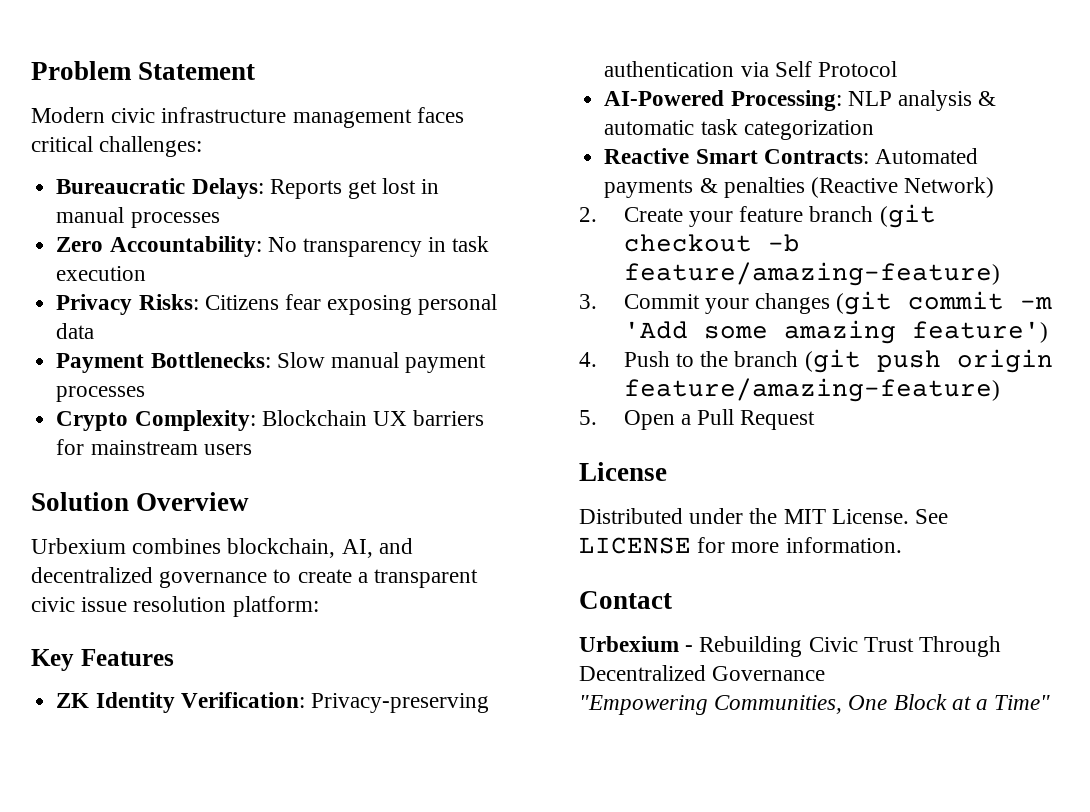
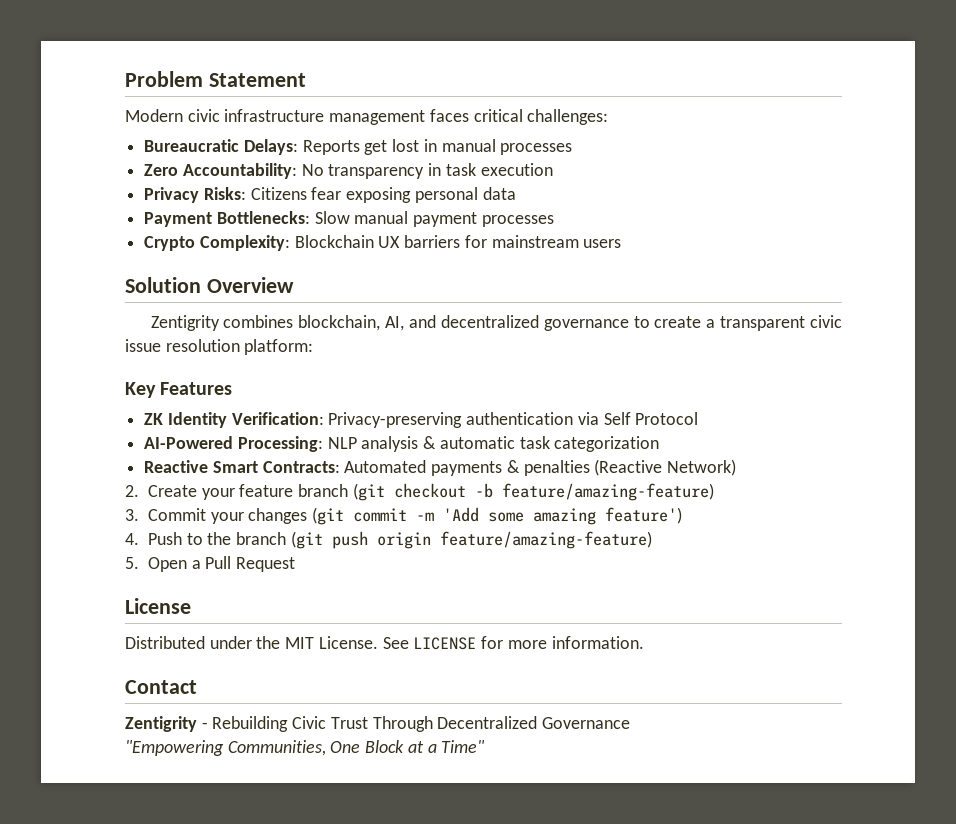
- Urbexium combines blockchain, AI, and decentralized governance to create a transparent civic issue resolution platform:
+ Zentigrity combines blockchain, AI, and decentralized governance to create a transparent civic issue resolution platform:
- Urbexium - Rebuilding Civic Trust Through Decentralized Governance
+ Zentigrity - Rebuilding Civic Trust Through Decentralized Governance

